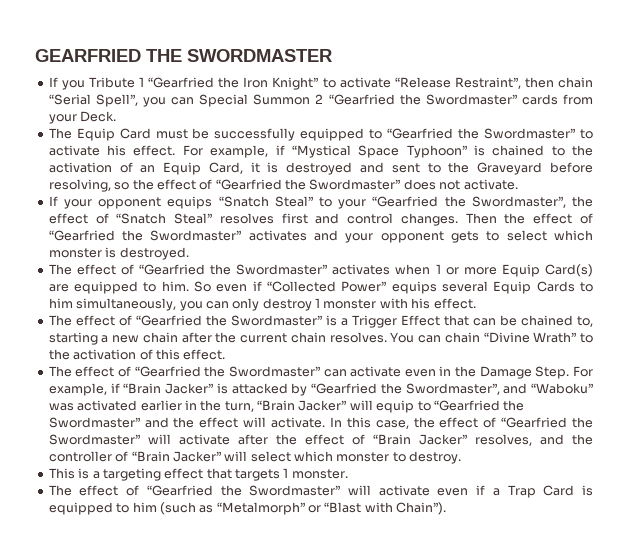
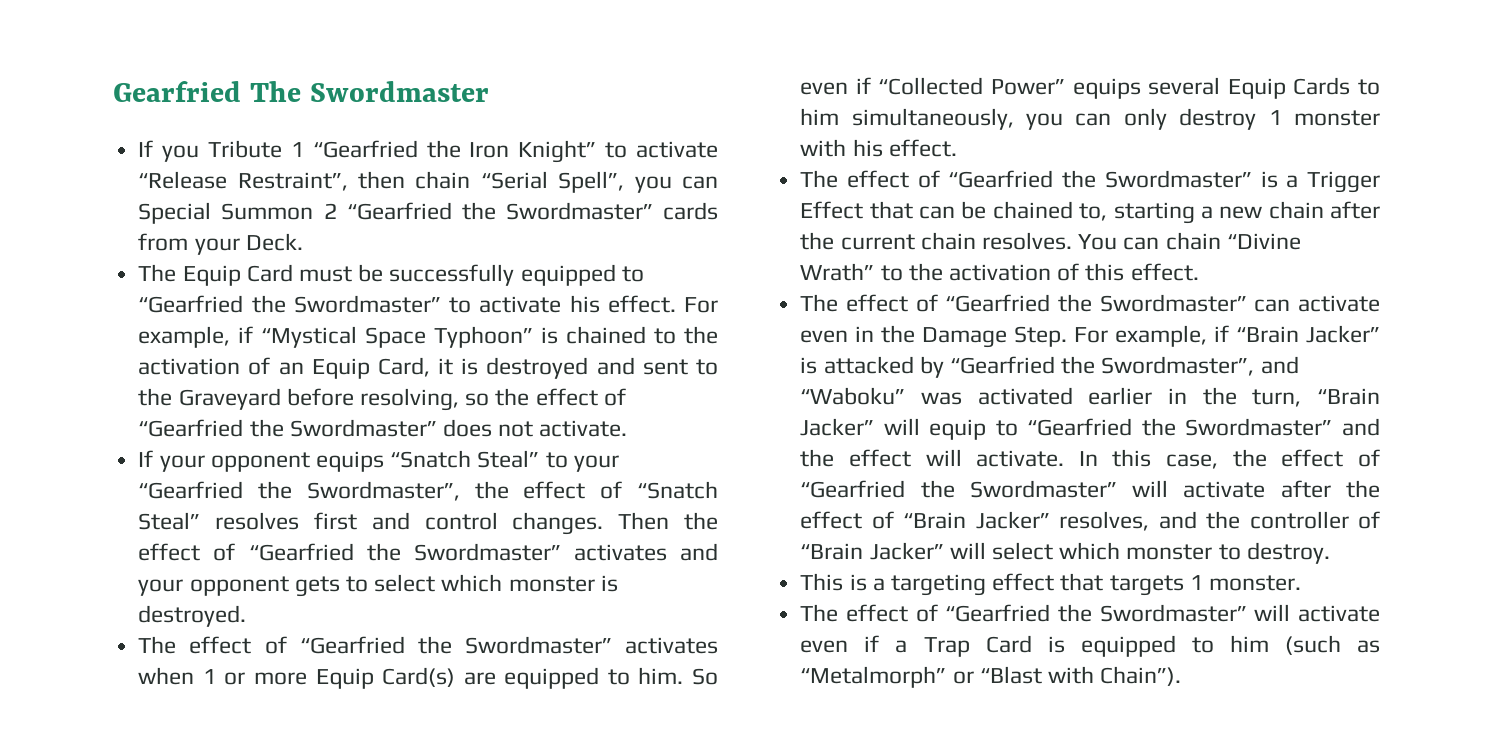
- GEARFRIED THE SWORDMASTER
+ Gearfried The Swordmaster

